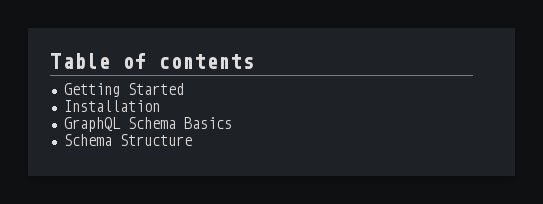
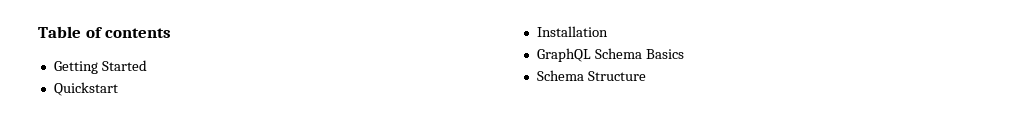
+ Quickstart

